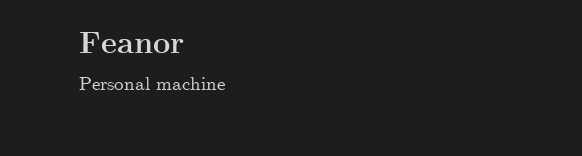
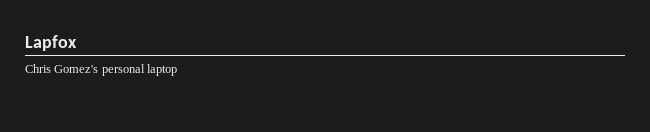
- Feanor
- Personal machine
+ Lapfox
+ Chris Gomez's personal laptop

